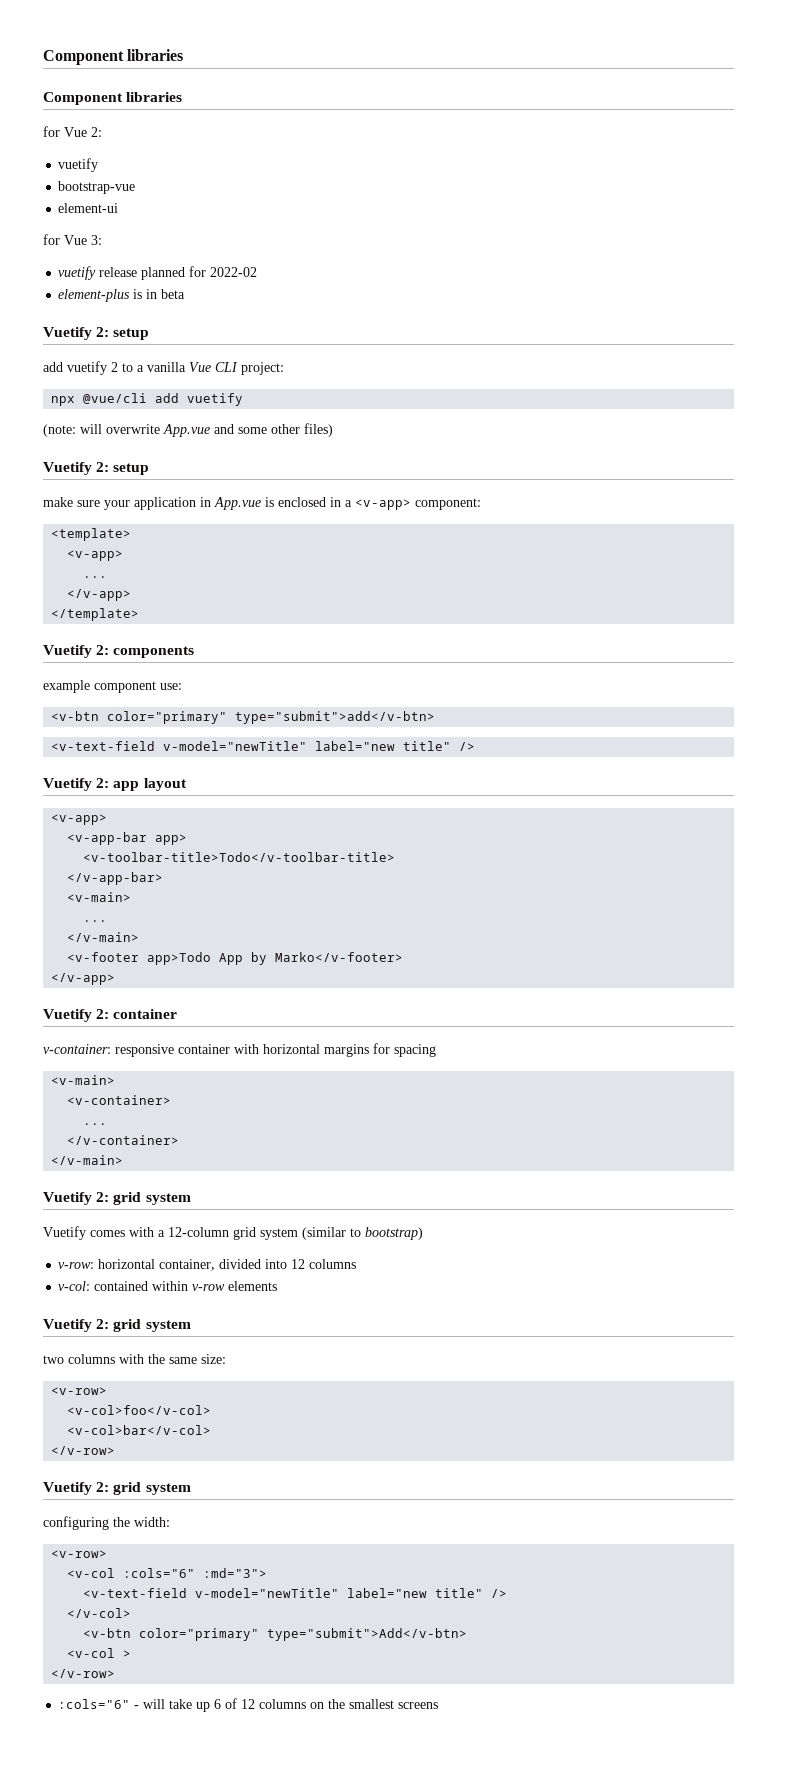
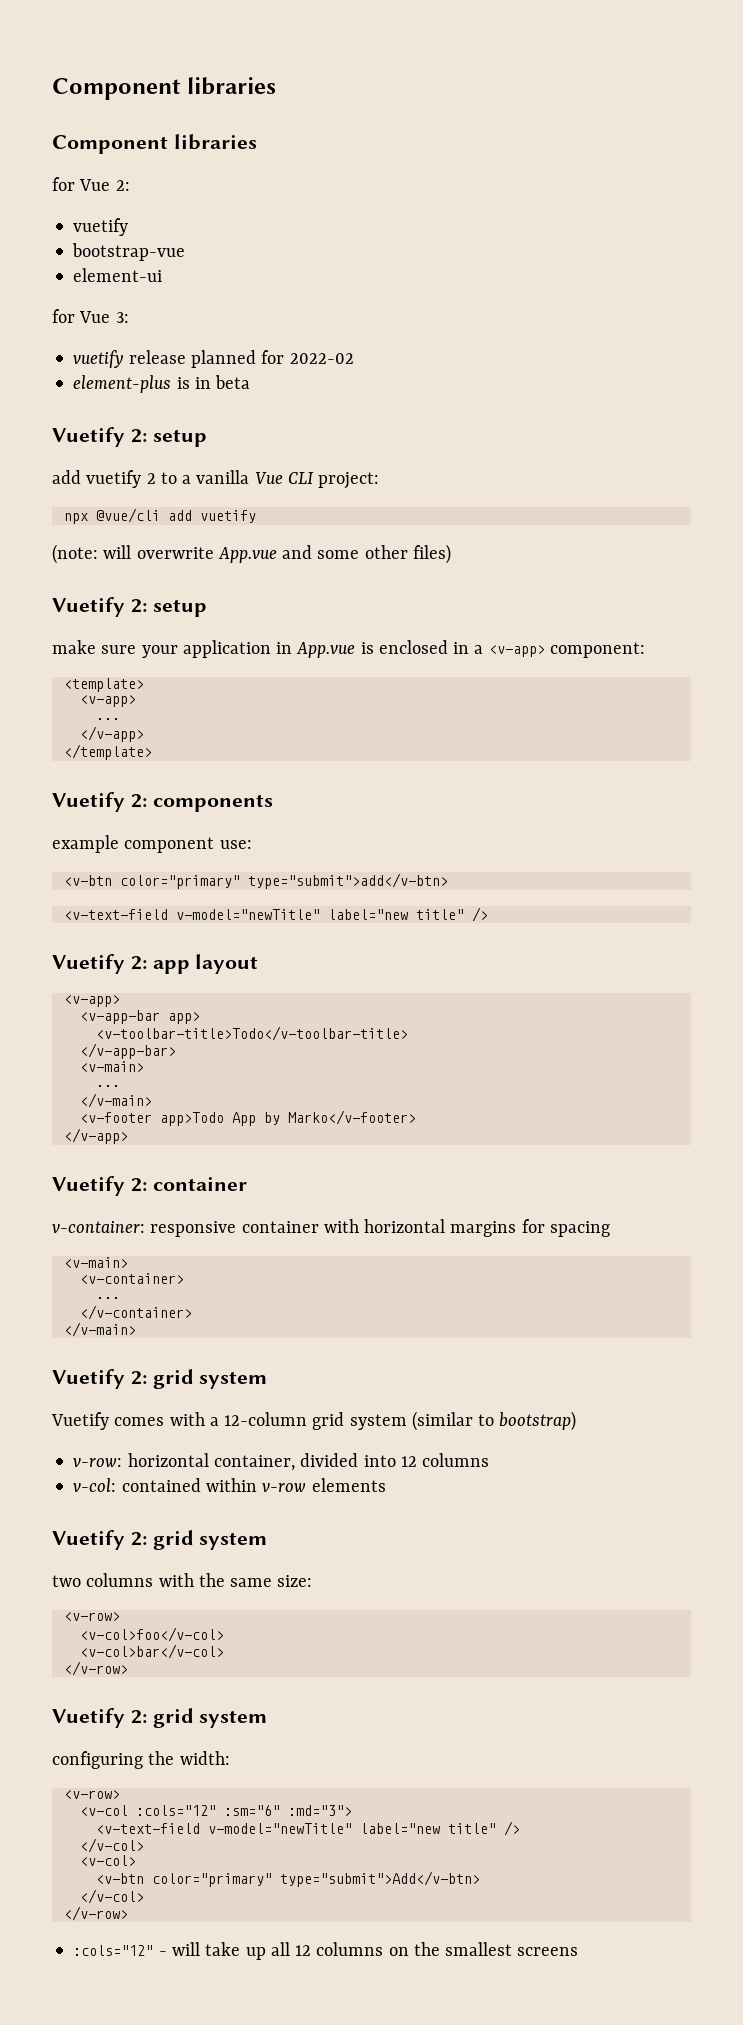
- <v-col :cols="6" :md="3">
+ <v-col :cols="12" :sm="6" :md="3">
+ <v-col>
  <v-btn color="primary" type="submit">Add</v-btn>
- <v-col >
+ </v-col>
  </v-row>
- :cols="6" - will take up 6 of 12 columns on the smallest screens
+ :cols="12" - will take up all 12 columns on the smallest screens

